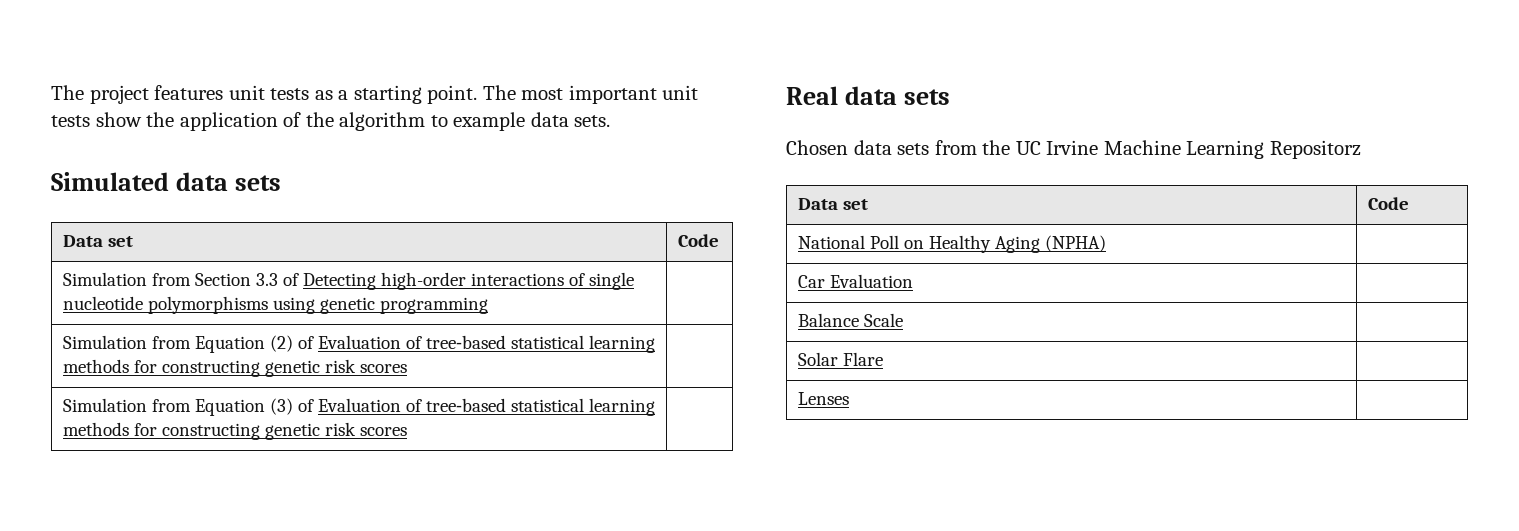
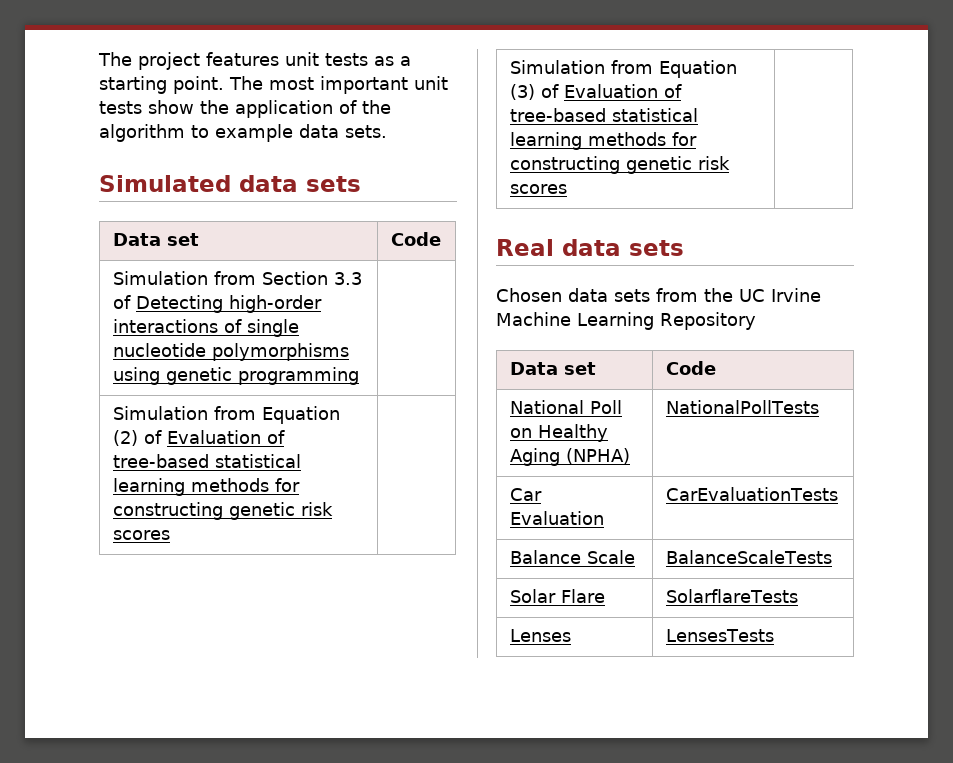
- Chosen data sets from the UC Irvine Machine Learning Repositorz
+ Chosen data sets from the UC Irvine Machine Learning Repository
- National Poll on Healthy Aging (NPHA) |
+ National Poll on Healthy Aging (NPHA) | NationalPollTests
- Car Evaluation |
+ Car Evaluation | CarEvaluationTests
- Balance Scale |
+ Balance Scale | BalanceScaleTests
- Solar Flare |
+ Solar Flare | SolarflareTests
- Lenses |
+ Lenses | LensesTests

